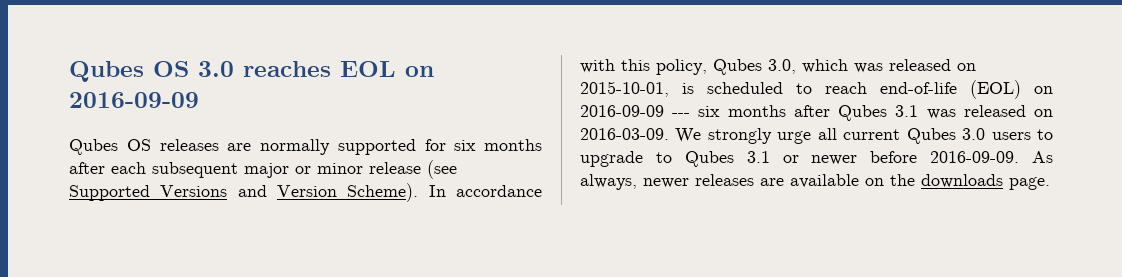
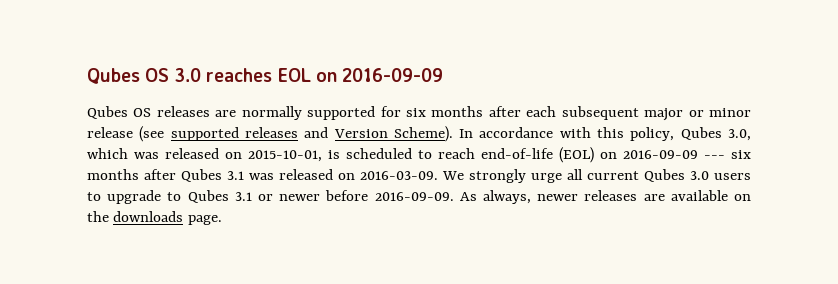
- Qubes OS releases are normally supported for six months after each subsequent major or minor release (see Supported Versions and Version Scheme).
+ Qubes OS releases are normally supported for six months after each subsequent major or minor release (see supported releases and Version Scheme).

